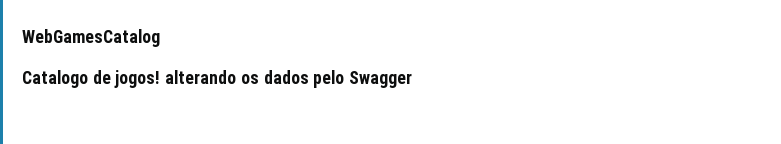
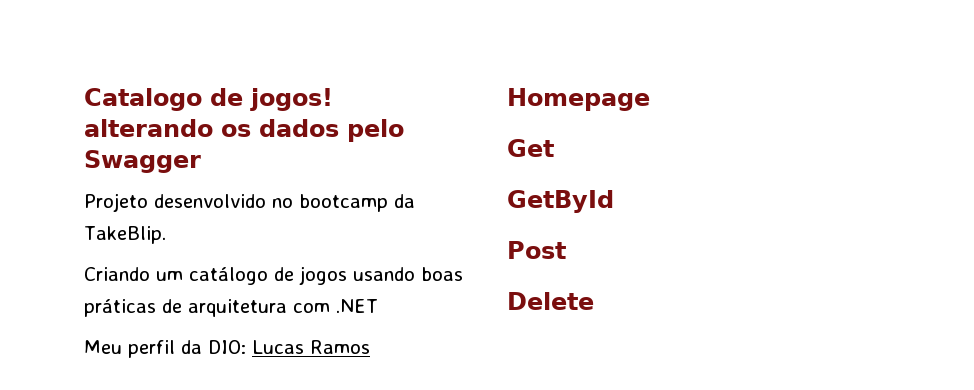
- WebGamesCatalog
+ Projeto desenvolvido no bootcamp da TakeBlip.
+ Criando um catálogo de jogos usando boas práticas de arquitetura com .NET
+ Meu perfil da DIO: Lucas Ramos
+ Homepage
+ Get
+ GetById
+ Post
+ Delete

